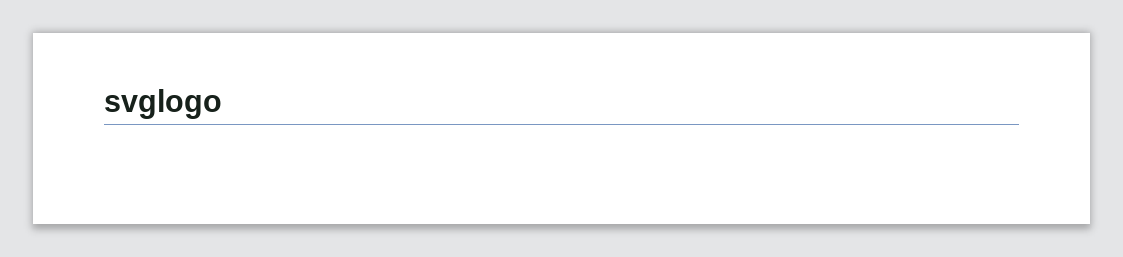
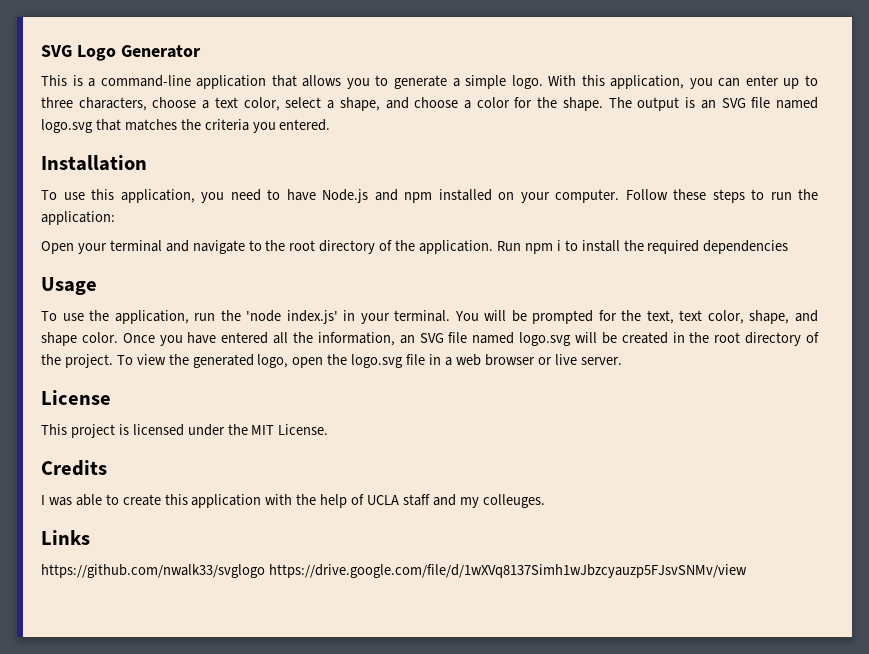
- svglogo
+ SVG Logo Generator
+ This is a command-line application that allows you to generate a simple logo. With this application, you can enter up to three characters, choose a text color, select a shape, and choose a color for the shape. The output is an SVG file named logo.svg that matches the criteria you entered.
+ Installation
+ To use this application, you need to have Node.js and npm installed on your computer. Follow these steps to run the application:
+ Open your terminal and navigate to the root directory of the application. Run npm i to install the required dependencies
+ Usage
+ To use the application, run the 'node index.js' in your terminal. You will be prompted for the text, text color, shape, and shape color. Once you have entered all the information, an SVG file named logo.svg will be created in the root directory of the project. To view the generated logo, open the logo.svg file in a web browser or live server.
+ License
+ This project is licensed under the MIT License.
+ Credits
+ I was able to create this application with the help of UCLA staff and my colleuges.
+ Links
+ https://github.com/nwalk33/svglogo https://drive.google.com/file/d/1wXVq8137Simh1wJbzcyauzp5FJsvSNMv/view

